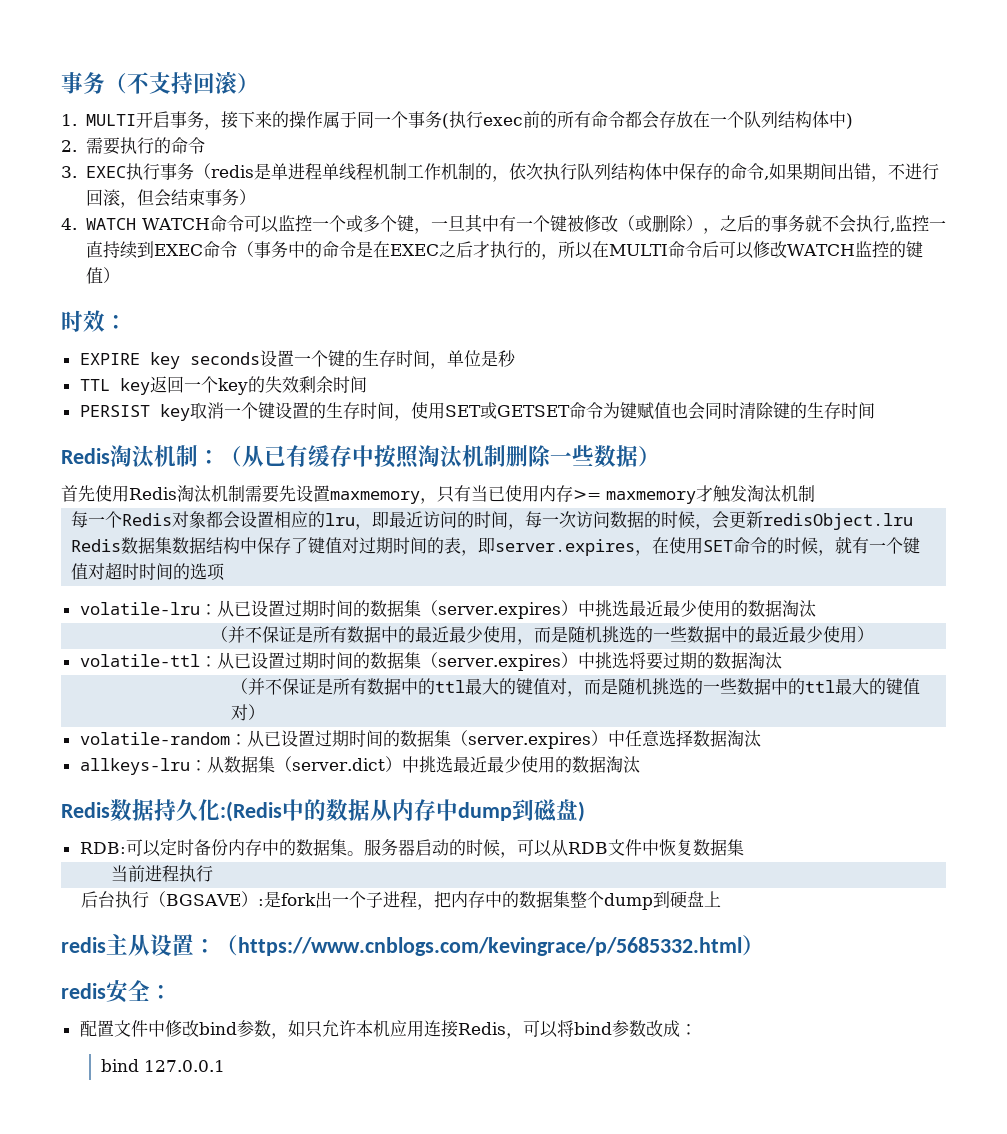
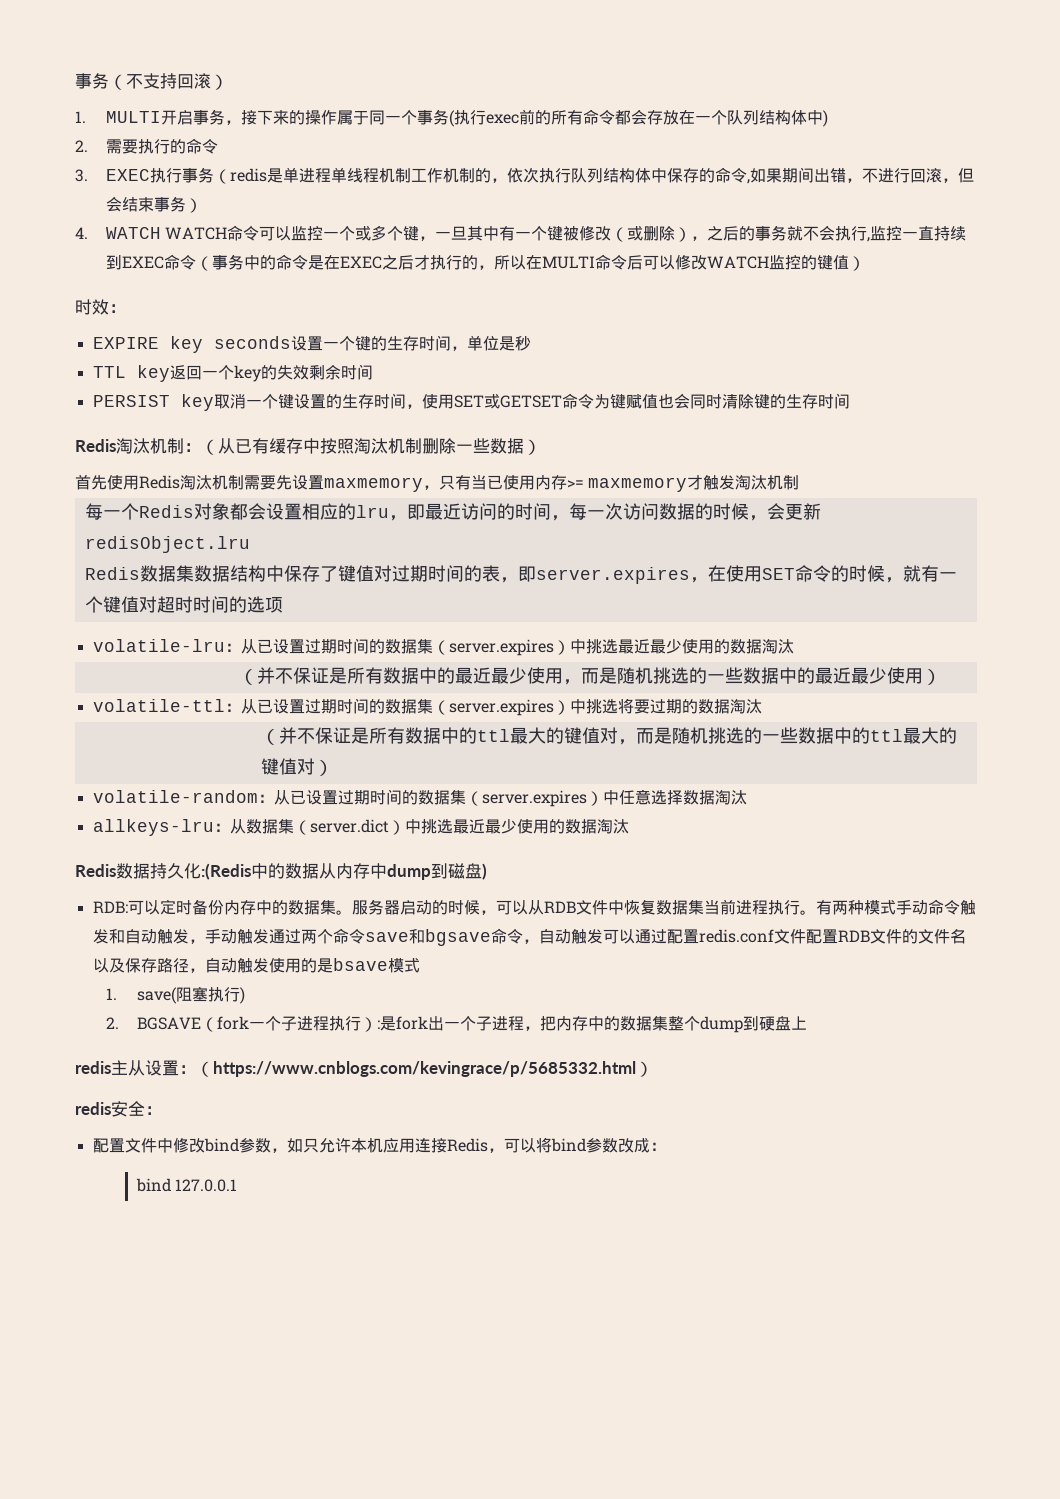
- 服务器启动的时候，可以从RDB文件中恢复数据集
- 当前进程执行
- 后台执行（BGSAVE）:是fork出一个子进程，把内存中的数据集整个dump到硬盘上
+ 服务器启动的时候，可以从RDB文件中恢复数据集当前进程执行。有两种模式手动命令触发和自动触发，手动触发通过两个命令save和bgsave命令，自动触发可以通过配置redis.conf文件配置RDB文件的文件名以及保存路径，自动触发使用的是bsave模式
+ 1. save(阻塞执行)
+ 2. BGSAVE（fork一个子进程执行）:是fork出一个子进程，把内存中的数据集整个dump到硬盘上

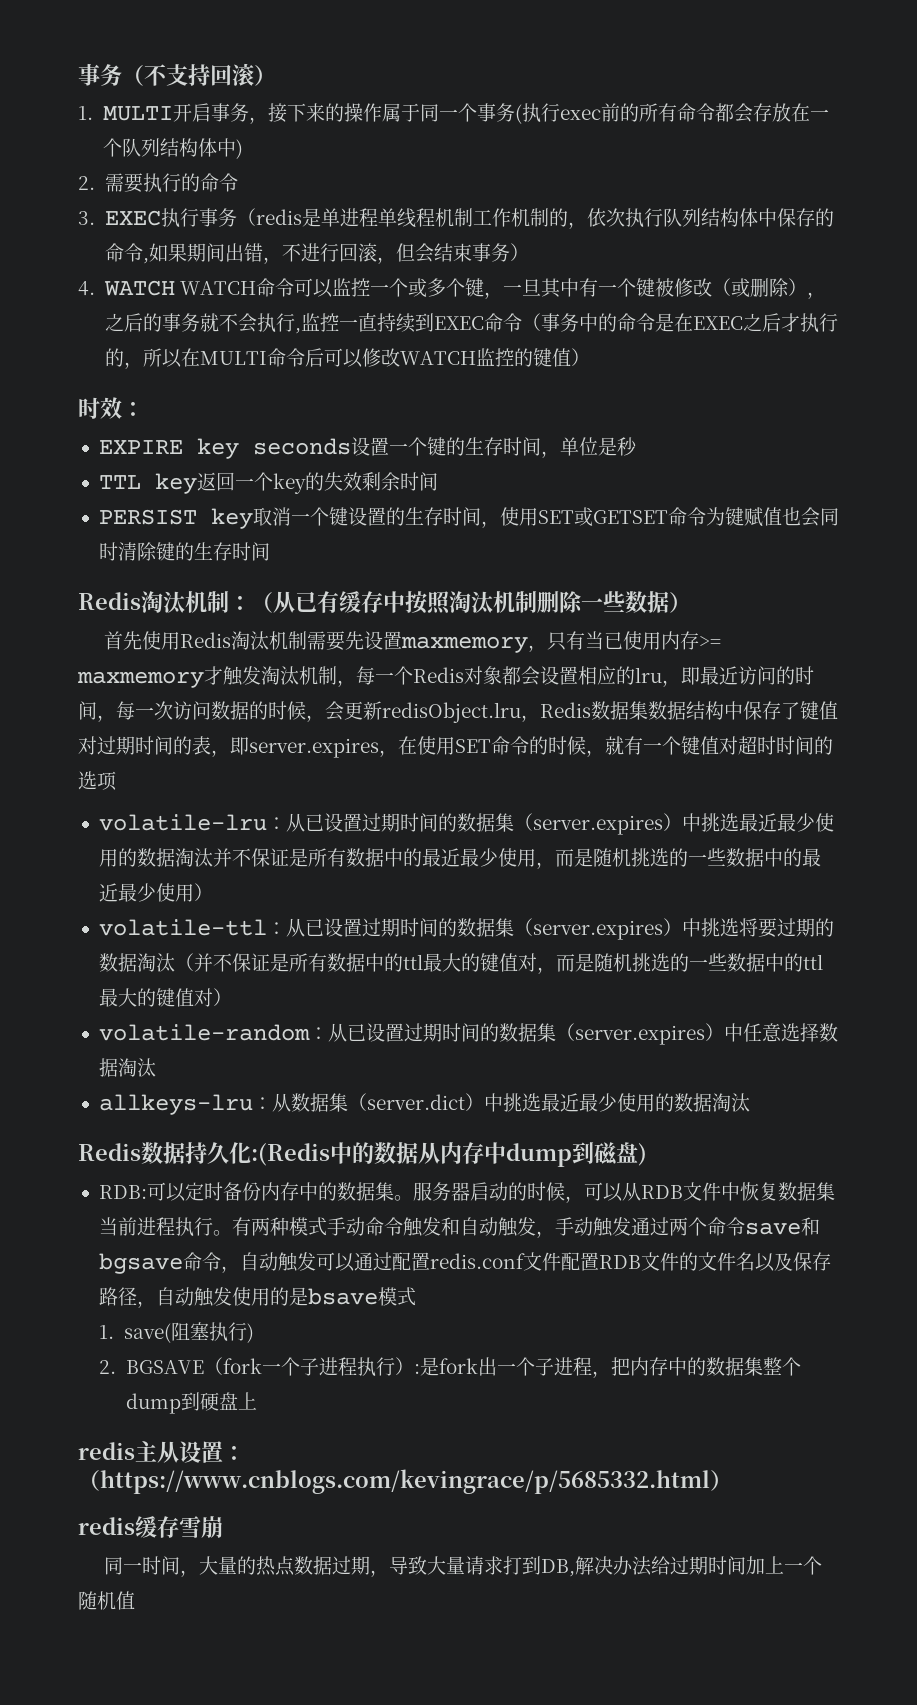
- 首先使用Redis淘汰机制需要先设置maxmemory，只有当已使用内存>= maxmemory才触发淘汰机制
- 每一个Redis对象都会设置相应的lru，即最近访问的时间，每一次访问数据的时候，会更新redisObject.lru
- Redis数据集数据结构中保存了键值对过期时间的表，即server.expires，在使用SET命令的时候，就有一个键值对超时时间的选项
+ 首先使用Redis淘汰机制需要先设置maxmemory，只有当已使用内存>= maxmemory才触发淘汰机制，每一个Redis对象都会设置相应的lru，即最近访问的时间，每一次访问数据的时候，会更新redisObject.lru，Redis数据集数据结构中保存了键值对过期时间的表，即server.expires，在使用SET命令的时候，就有一个键值对超时时间的选项
- volatile-lru：从已设置过期时间的数据集（server.expires）中挑选最近最少使用的数据淘汰
- （并不保证是所有数据中的最近最少使用，而是随机挑选的一些数据中的最近最少使用）
+ volatile-lru：从已设置过期时间的数据集（server.expires）中挑选最近最少使用的数据淘汰并不保证是所有数据中的最近最少使用，而是随机挑选的一些数据中的最近最少使用）
- volatile-ttl：从已设置过期时间的数据集（server.expires）中挑选将要过期的数据淘汰
- （并不保证是所有数据中的ttl最大的键值对，而是随机挑选的一些数据中的ttl最大的键值对）
+ volatile-ttl：从已设置过期时间的数据集（server.expires）中挑选将要过期的数据淘汰（并不保证是所有数据中的ttl最大的键值对，而是随机挑选的一些数据中的ttl最大的键值对）
- redis安全：
- 配置文件中修改bind参数，如只允许本机应用连接Redis，可以将bind参数改成：
- bind 127.0.0.1
+ redis缓存雪崩
+ 同一时间，大量的热点数据过期，导致大量请求打到DB,解决办法给过期时间加上一个随机值

